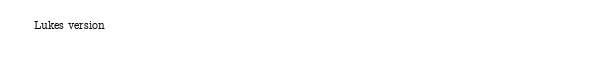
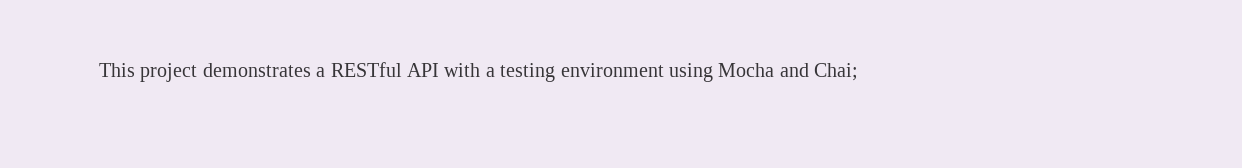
- Lukes version
+ This project demonstrates a RESTful API with a testing environment using Mocha and Chai;

